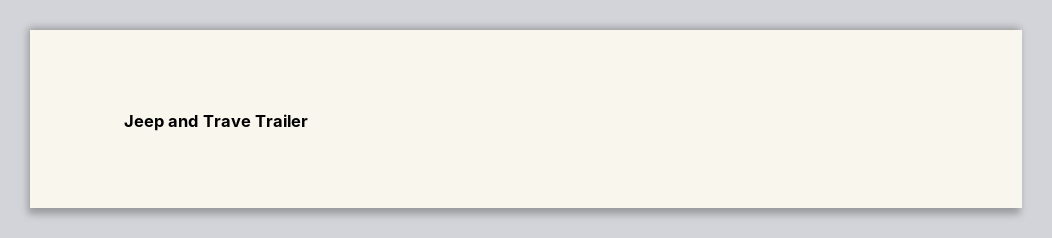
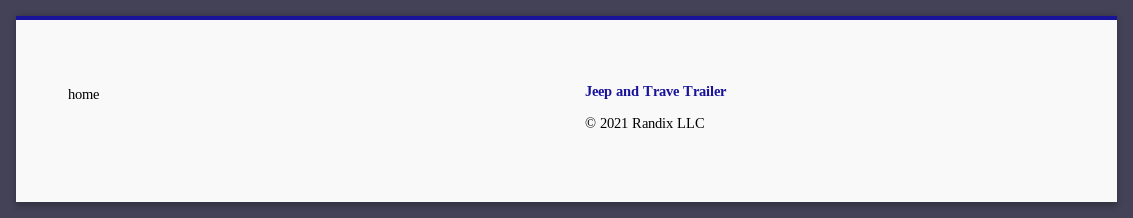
+ home
+ © 2021 Randix LLC

